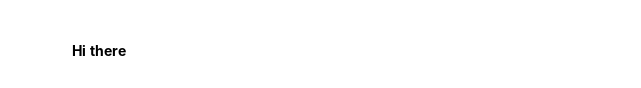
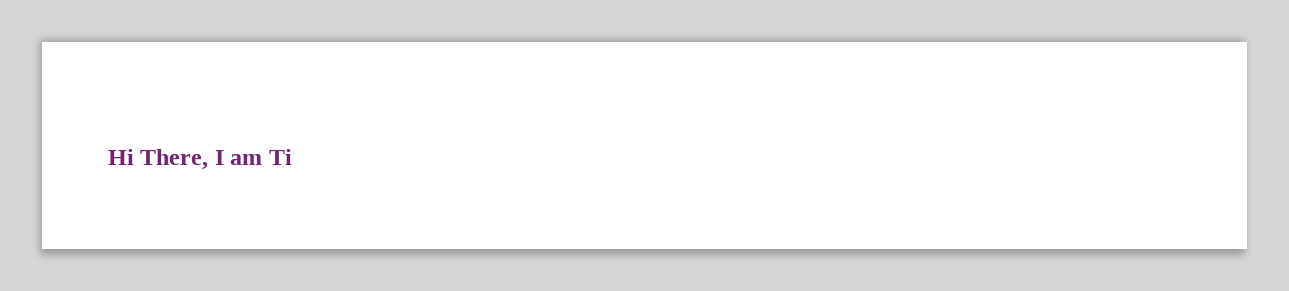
- Hi there
+ Hi There, I am Ti

